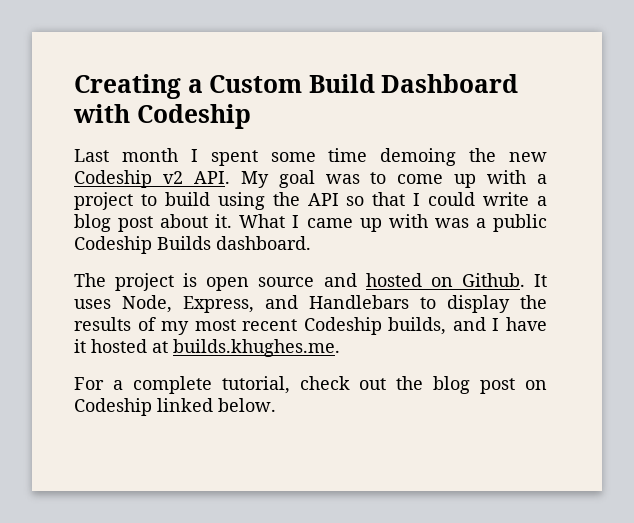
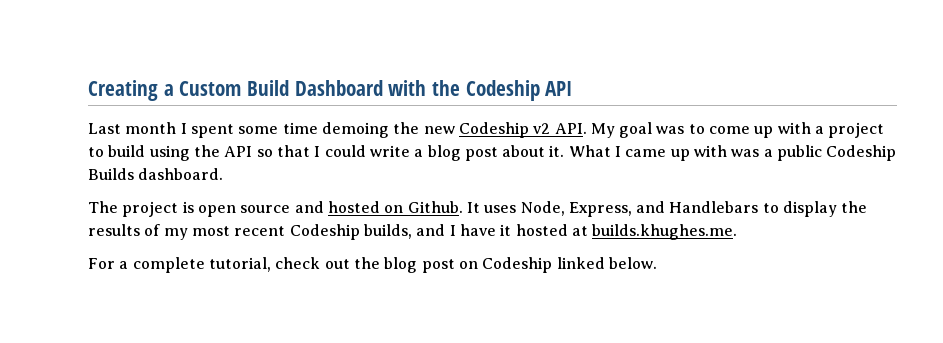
- Creating a Custom Build Dashboard with Codeship
+ Creating a Custom Build Dashboard with the Codeship API

